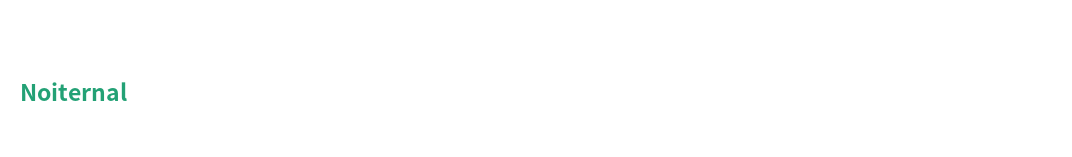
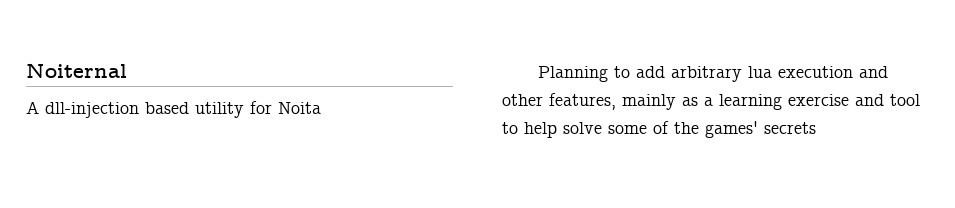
+ A dll-injection based utility for Noita
+ Planning to add arbitrary lua execution and other features, mainly as a learning exercise and tool to help solve some of the games' secrets

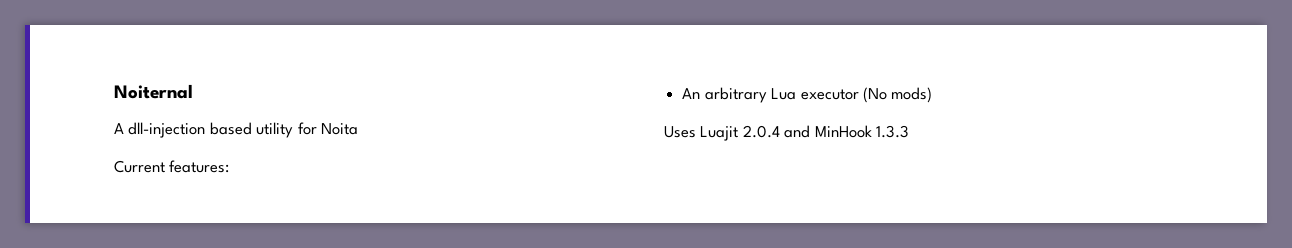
- Planning to add arbitrary lua execution and other features, mainly as a learning exercise and tool to help solve some of the games' secrets
+ Current features:
+ An arbitrary Lua executor (No mods)
+ Uses Luajit 2.0.4 and MinHook 1.3.3

